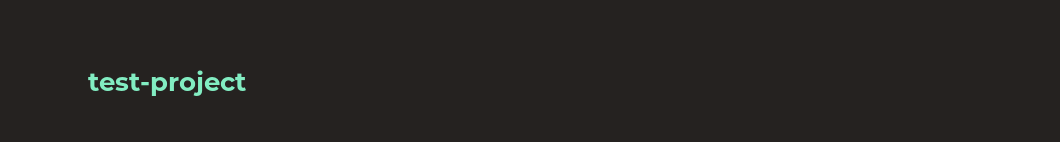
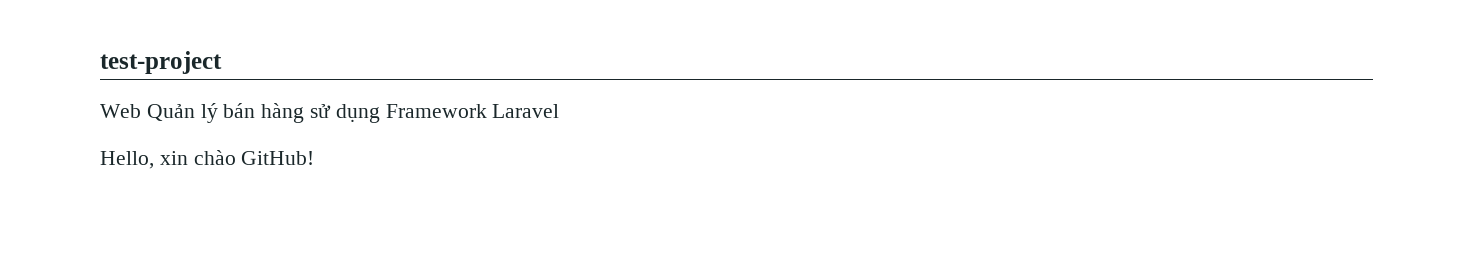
+ Web Quản lý bán hàng sử dụng Framework Laravel
+ Hello, xin chào GitHub!

